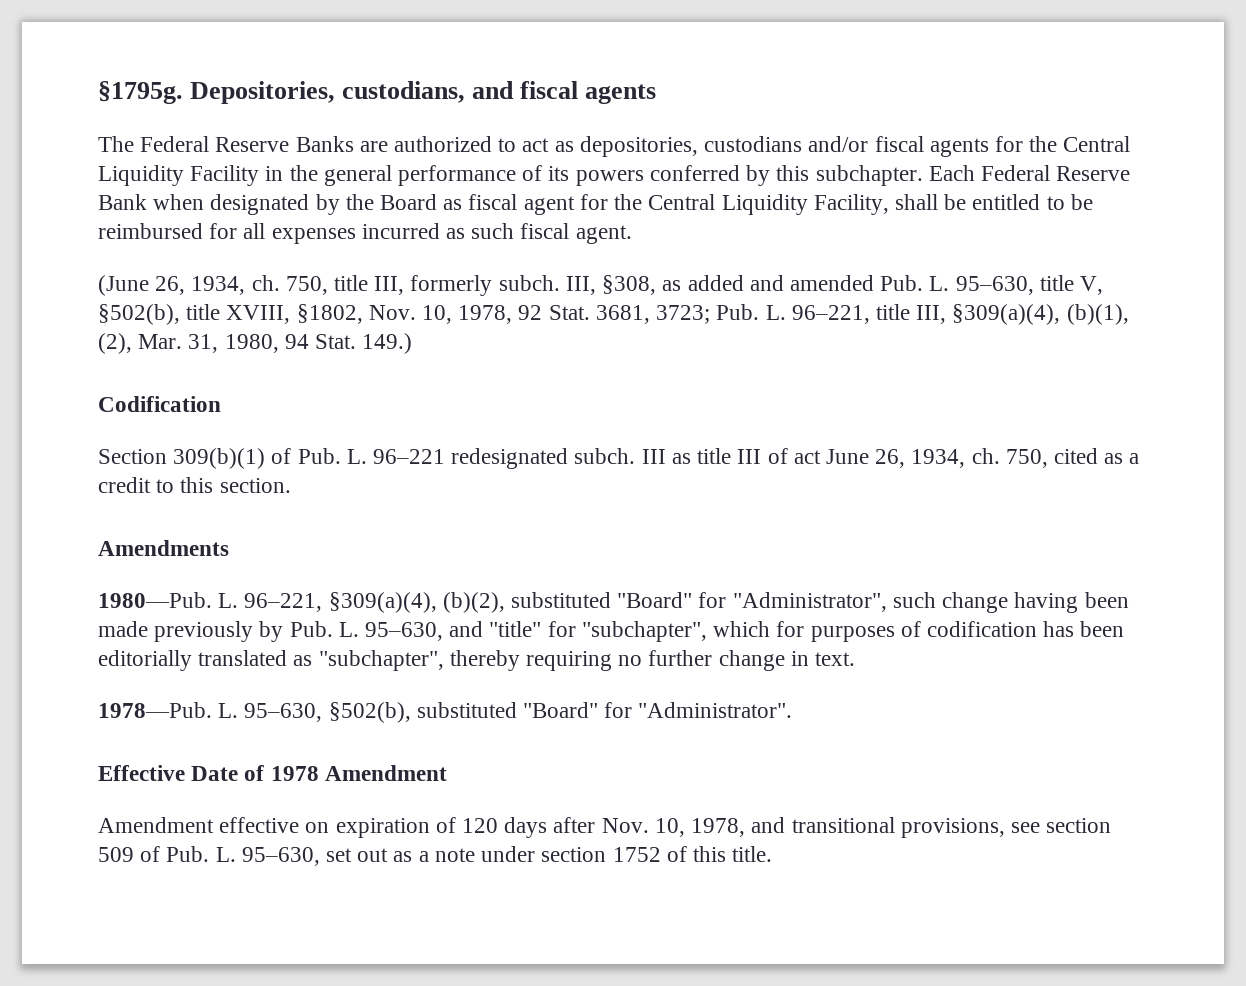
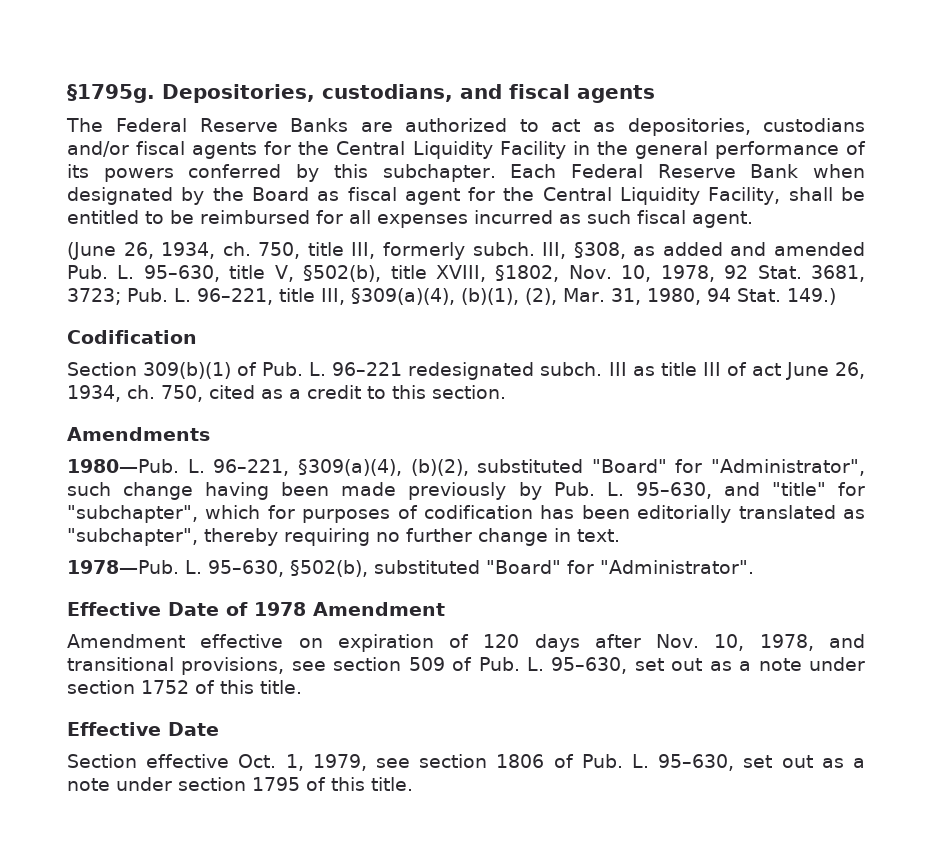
  Amendment effective on expiration of 120 days after Nov. 10, 1978, and transitional provisions, see section 509 of Pub. L. 95–630, set out as a note under section 1752 of this title.
+ Effective Date
+ Section effective Oct. 1, 1979, see section 1806 of Pub. L. 95–630, set out as a note under section 1795 of this title.

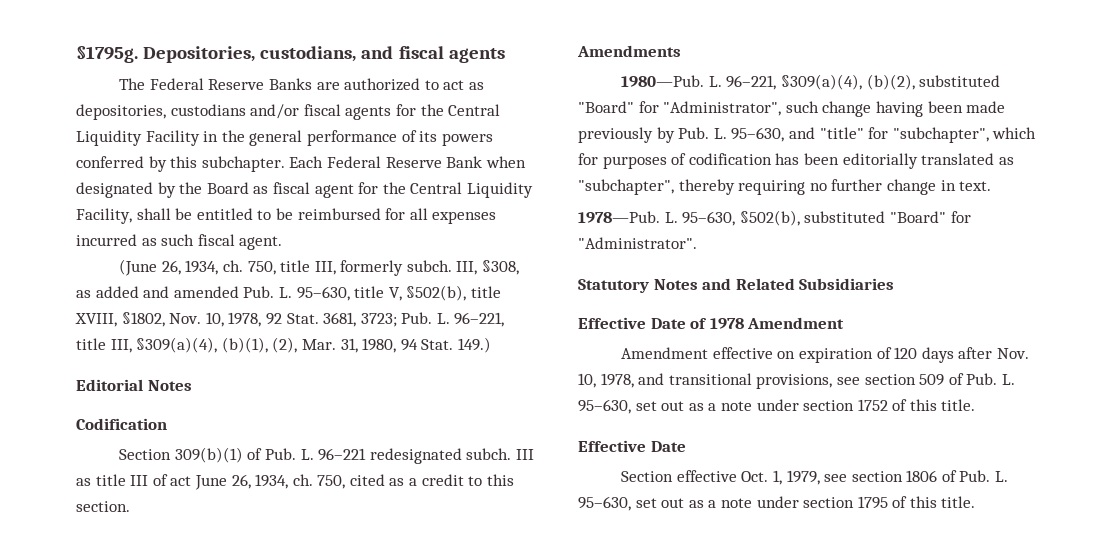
+ Editorial Notes
+ Statutory Notes and Related Subsidiaries

